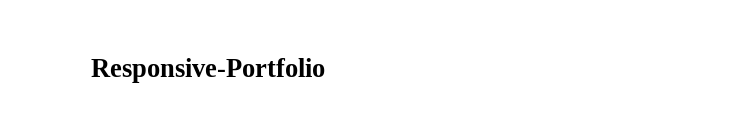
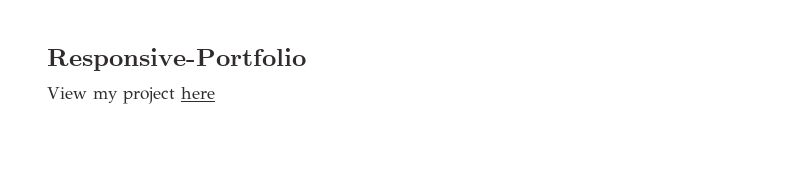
+ View my project here

